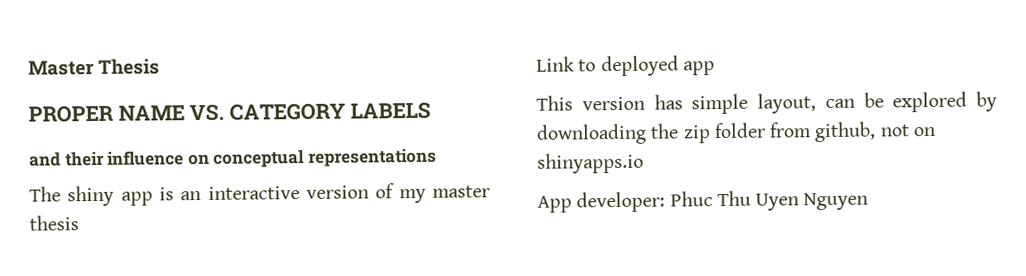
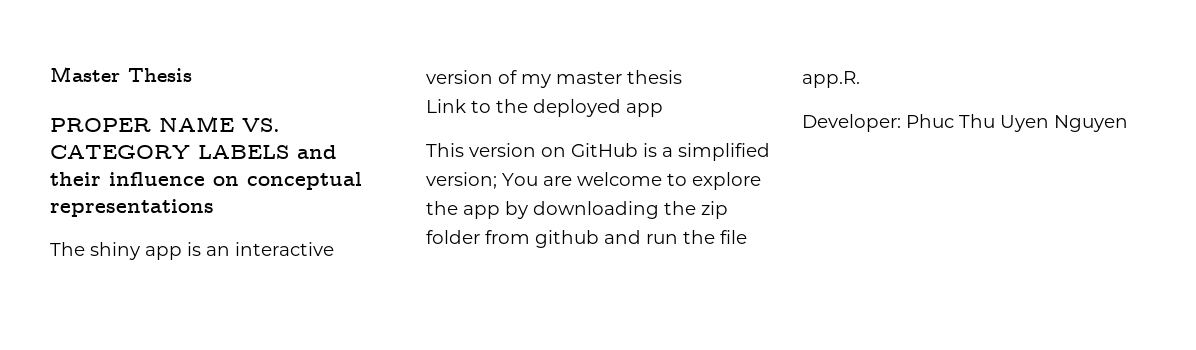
- PROPER NAME VS. CATEGORY LABELS
- and their influence on conceptual representations
+ PROPER NAME VS. CATEGORY LABELS and their influence on conceptual representations
- Link to deployed app
+ Link to the deployed app
- This version has simple layout, can be explored by downloading the zip folder from github, not on shinyapps.io
- App developer: Phuc Thu Uyen Nguyen
+ This version on GitHub is a simplified version; You are welcome to explore the app by downloading the zip folder from github and run the file app.R.
+ Developer: Phuc Thu Uyen Nguyen

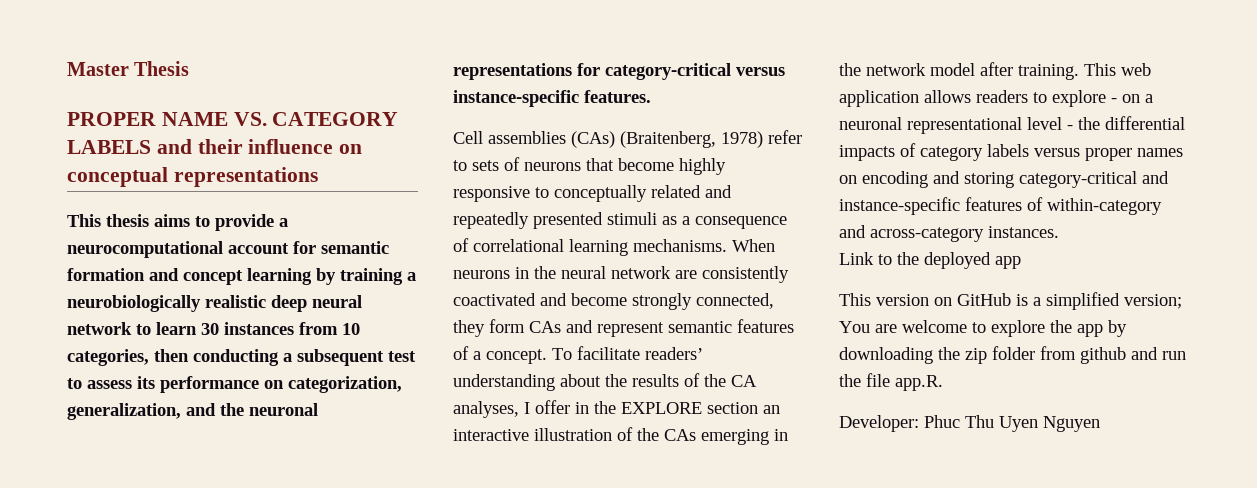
- The shiny app is an interactive version of my master thesis
+ This thesis aims to provide a neurocomputational account for semantic formation and concept learning by training a neurobiologically realistic deep neural network to learn 30 instances from 10 categories, then conducting a subsequent test to assess its performance on categorization, generalization, and the neuronal representations for category-critical versus instance-specific features.
+ Cell assemblies (CAs) (Braitenberg, 1978) refer to sets of neurons that become highly responsive to conceptually related and repeatedly presented stimuli as a consequence of correlational learning mechanisms. When neurons in the neural network are consistently coactivated and become strongly connected, they form CAs and represent semantic features of a concept. To facilitate readers’ understanding about the results of the CA analyses, I offer in the EXPLORE section an interactive illustration of the CAs emerging in the network model after training. This web application allows readers to explore - on a neuronal representational level - the differential impacts of category labels versus proper names on encoding and storing category-critical and instance-specific features of within-category and across-category instances.

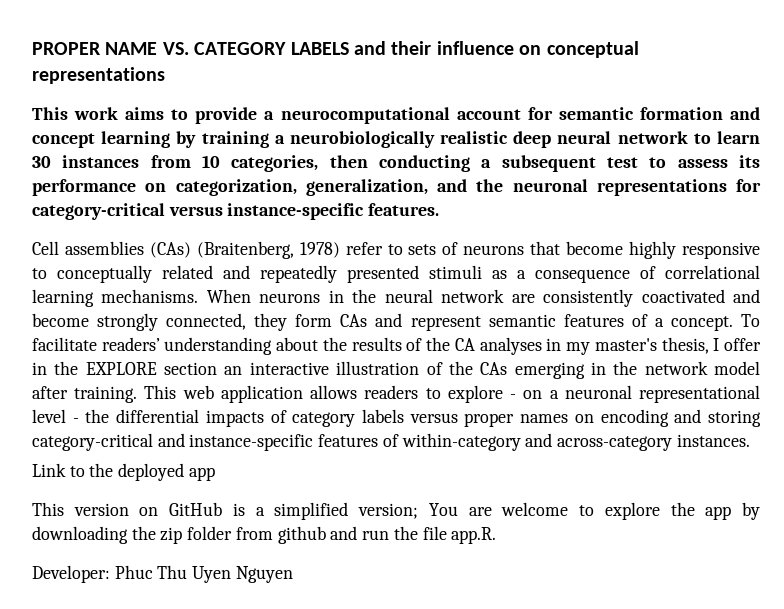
- Master Thesis
- This thesis aims to provide a neurocomputational account for semantic formation and concept learning by training a neurobiologically realistic deep neural network to learn 30 instances from 10 categories, then conducting a subsequent test to assess its performance on categorization, generalization, and the neuronal representations for category-critical versus instance-specific features.
+ This work aims to provide a neurocomputational account for semantic formation and concept learning by training a neurobiologically realistic deep neural network to learn 30 instances from 10 categories, then conducting a subsequent test to assess its performance on categorization, generalization, and the neuronal representations for category-critical versus instance-specific features.
- To facilitate readers’ understanding about the results of the CA analyses, I offer in the EXPLORE section an interactive illustration of the CAs emerging in the network model after training.
+ To facilitate readers’ understanding about the results of the CA analyses in my master's thesis, I offer in the EXPLORE section an interactive illustration of the CAs emerging in the network model after training.

